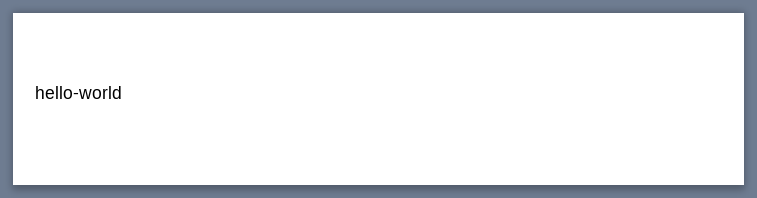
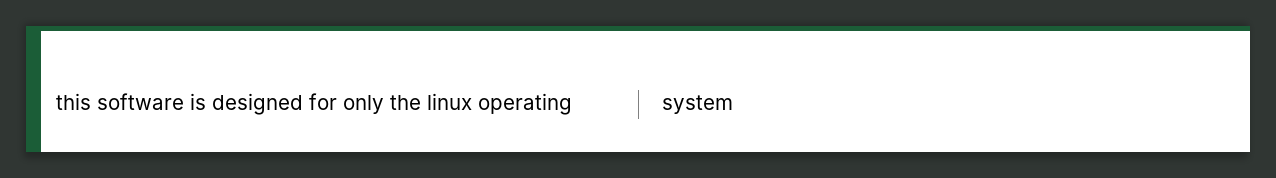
- hello-world
+ this software is designed for only the linux operating system

